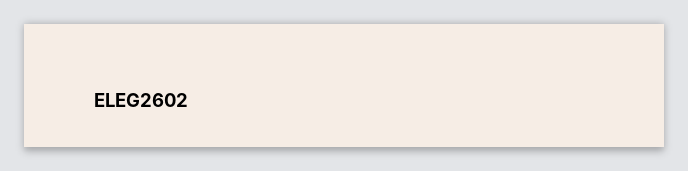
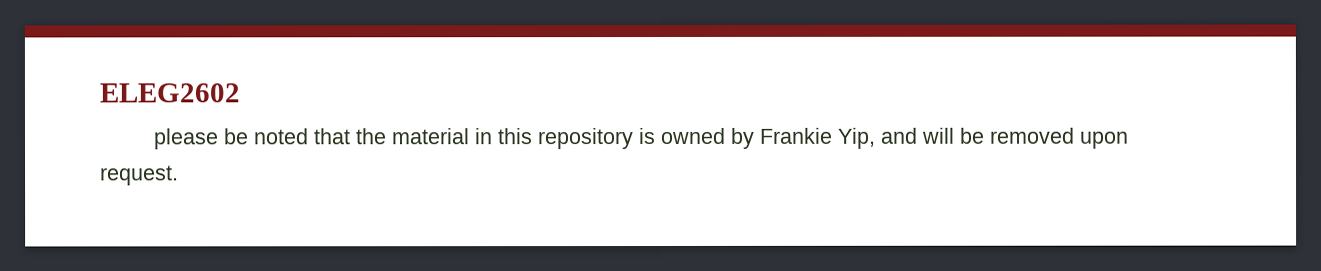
+ please be noted that the material in this repository is owned by Frankie Yip, and will be removed upon request.

